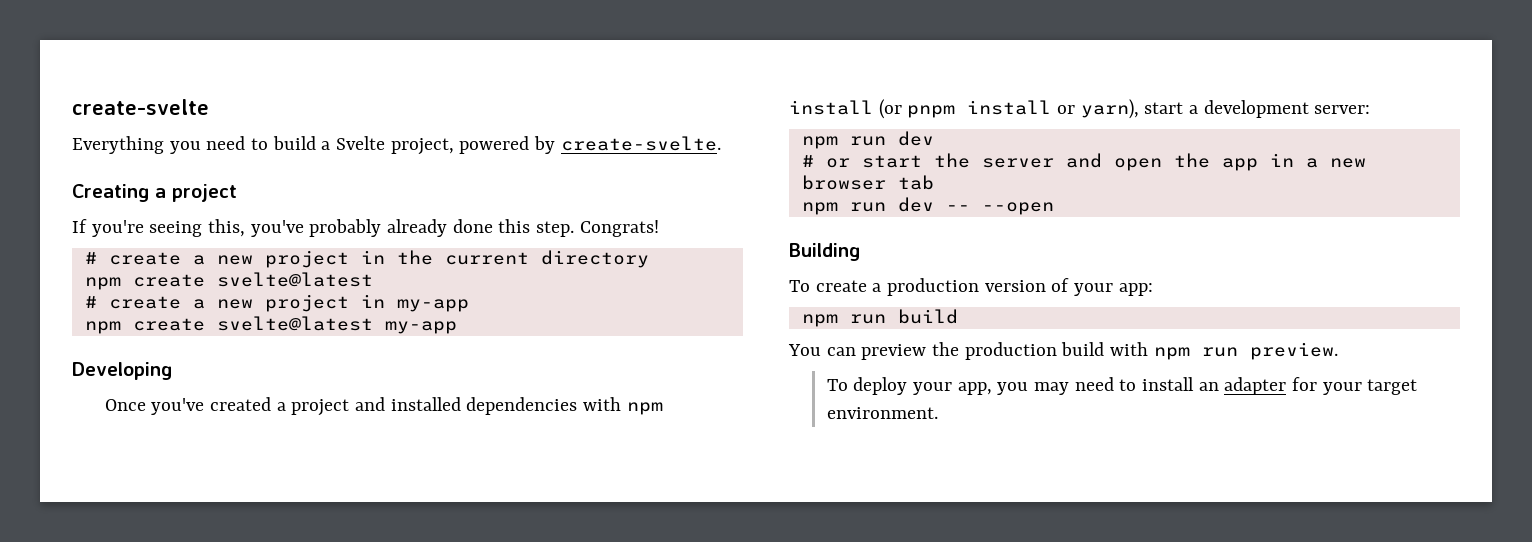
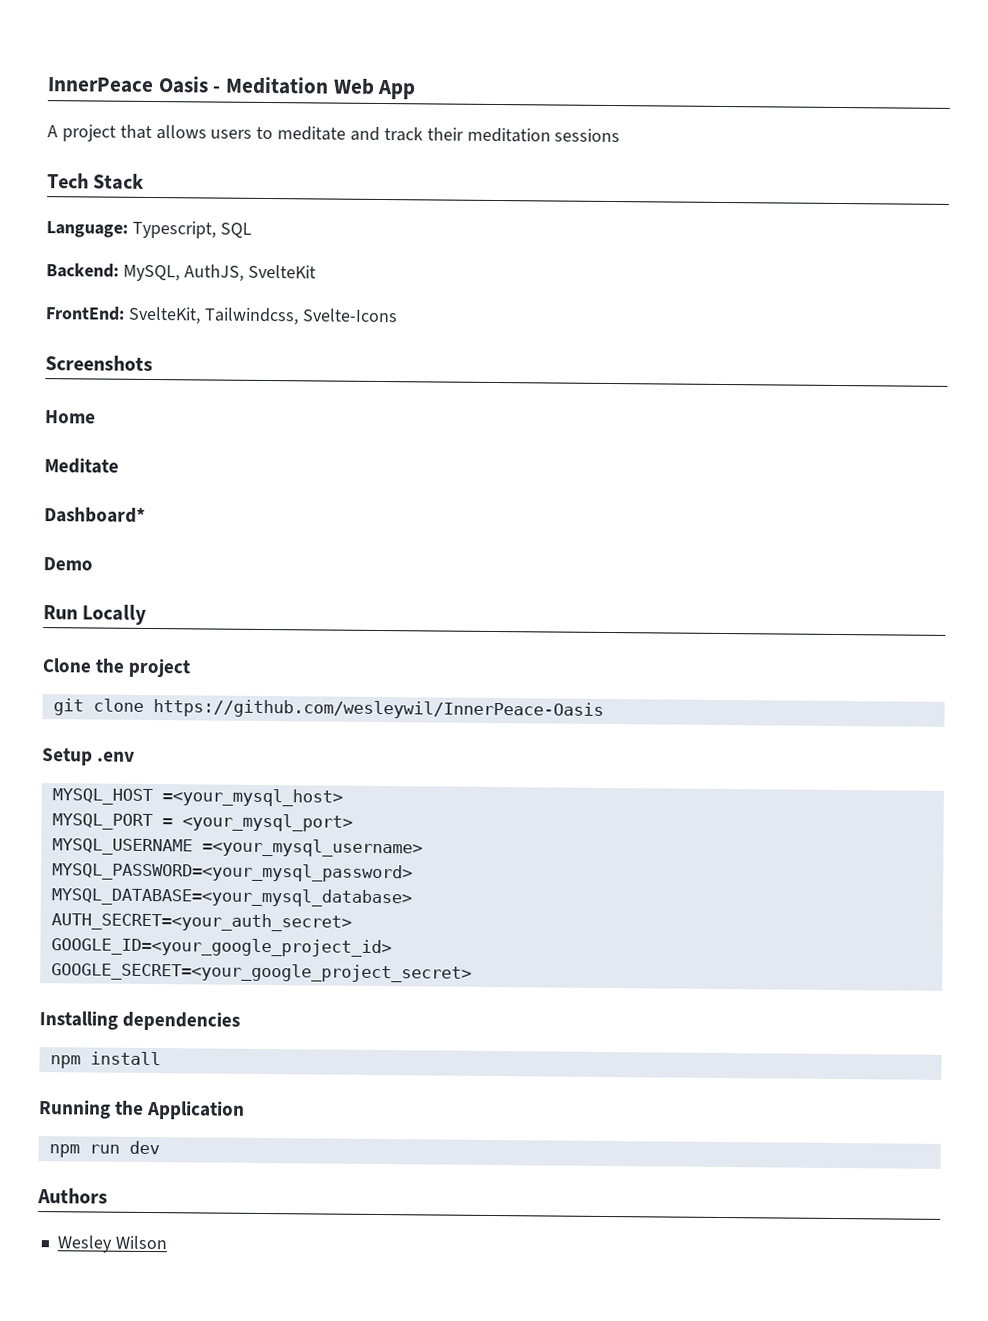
- create-svelte
- Everything you need to build a Svelte project, powered by create-svelte.
- Creating a project
- If you're seeing this, you've probably already done this step. Congrats!
- # create a new project in the current directory
- npm create svelte@latest
- # create a new project in my-app
- npm create svelte@latest my-app
- Developing
- Once you've created a project and installed dependencies with npm install (or pnpm install or yarn), start a development server:
+ InnerPeace Oasis - Meditation Web App
+ A project that allows users to meditate and track their meditation sessions
+ Tech Stack
+ Language: Typescript, SQL
+ Backend: MySQL, AuthJS, SvelteKit
+ FrontEnd: SvelteKit, Tailwindcss, Svelte-Icons
+ Screenshots
+ Home
+ Meditate
+ Dashboard*
+ Demo
+ Run Locally
+ Clone the project
+ git clone https://github.com/wesleywil/InnerPeace-Oasis
+ Setup .env
+ MYSQL_HOST =<your_mysql_host>
+ MYSQL_PORT = <your_mysql_port>
+ MYSQL_USERNAME =<your_mysql_username>
+ MYSQL_PASSWORD=<your_mysql_password>
+ MYSQL_DATABASE=<your_mysql_database>
+ AUTH_SECRET=<your_auth_secret>
+ GOOGLE_ID=<your_google_project_id>
+ GOOGLE_SECRET=<your_google_project_secret>
+ Installing dependencies
+ npm install
+ Running the Application
  npm run dev
- # or start the server and open the app in a new browser tab
- npm run dev -- --open
- Building
- To create a production version of your app:
- npm run build
- You can preview the production build with npm run preview.
- To deploy your app, you may need to install an adapter for your target environment.
+ Authors
+ Wesley Wilson

